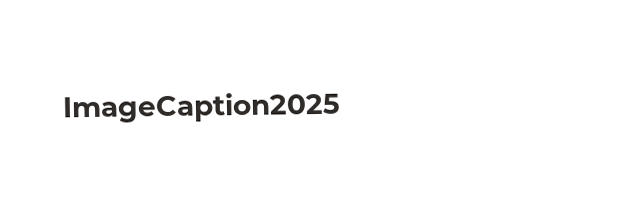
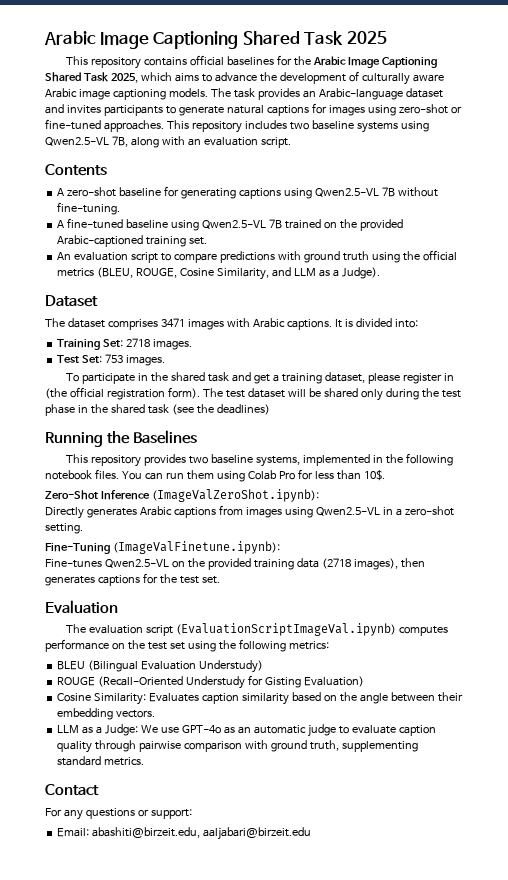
- ImageCaption2025
+ Arabic Image Captioning Shared Task 2025
+ This repository contains official baselines for the Arabic Image Captioning Shared Task 2025, which aims to advance the development of culturally aware Arabic image captioning models. The task provides an Arabic-language dataset and invites participants to generate natural captions for images using zero-shot or fine-tuned approaches. This repository includes two baseline systems using Qwen2.5-VL 7B, along with an evaluation script.
+ Contents
+ A zero-shot baseline for generating captions using Qwen2.5-VL 7B without fine-tuning.
+ A fine-tuned baseline using Qwen2.5-VL 7B trained on the provided Arabic-captioned training set.
+ An evaluation script to compare predictions with ground truth using the official metrics (BLEU, ROUGE, Cosine Similarity, and LLM as a Judge).
+ Dataset
+ The dataset comprises 3471 images with Arabic captions. It is divided into:
+ Training Set: 2718 images.
+ Test Set: 753 images.
+ To participate in the shared task and get a training dataset, please register in (the official registration form). The test dataset will be shared only during the test phase in the shared task (see the deadlines)
+ Running the Baselines
+ This repository provides two baseline systems, implemented in the following notebook files. You can run them using Colab Pro for less than 10$.
+ Zero-Shot Inference (ImageValZeroShot.ipynb):
+ Directly generates Arabic captions from images using Qwen2.5-VL in a zero-shot setting.
+ Fine-Tuning (ImageValFinetune.ipynb):
+ Fine-tunes Qwen2.5-VL on the provided training data (2718 images), then generates captions for the test set.
+ Evaluation
+ The evaluation script (EvaluationScriptImageVal.ipynb) computes performance on the test set using the following metrics:
+ BLEU (Bilingual Evaluation Understudy)
+ ROUGE (Recall-Oriented Understudy for Gisting Evaluation)
+ Cosine Similarity: Evaluates caption similarity based on the angle between their embedding vectors.
+ LLM as a Judge: We use GPT-4o as an automatic judge to evaluate caption quality through pairwise comparison with ground truth, supplementing standard metrics.
+ Contact
+ For any questions or support:
+ Email: abashiti@birzeit.edu, aaljabari@birzeit.edu

